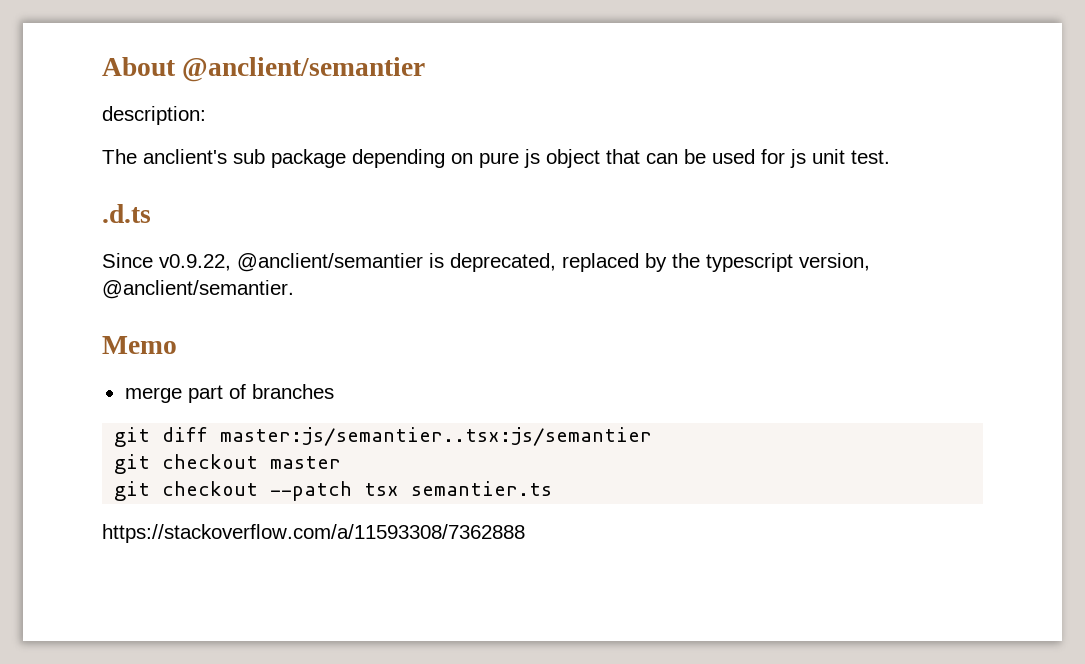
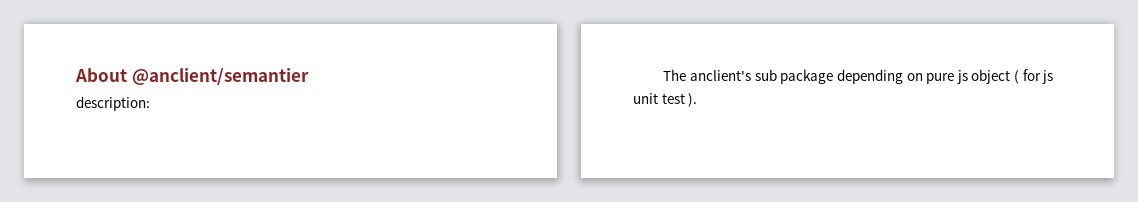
- The anclient's sub package depending on pure js object that can be used for js unit test.
- .d.ts
- Since v0.9.22, @anclient/semantier is deprecated, replaced by the typescript version, @anclient/semantier.
- Memo
- merge part of branches
- git diff master:js/semantier..tsx:js/semantier
- git checkout master
- git checkout --patch tsx semantier.ts
- https://stackoverflow.com/a/11593308/7362888
+ The anclient's sub package depending on pure js object ( for js unit test ).

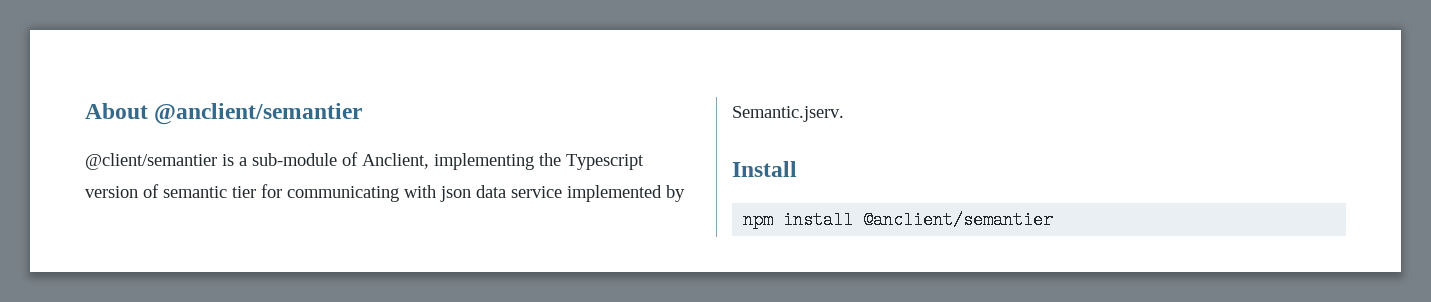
- description:
- The anclient's sub package depending on pure js object ( for js unit test ).
+ @client/semantier is a sub-module of Anclient, implementing the Typescript version of semantic tier for communicating with json data service implemented by Semantic.jserv.
+ Install
+ npm install @anclient/semantier

